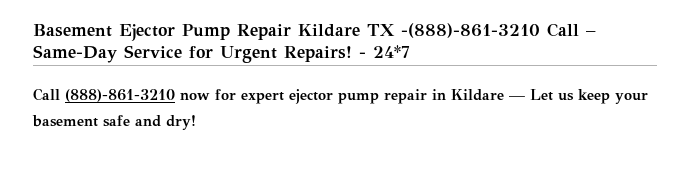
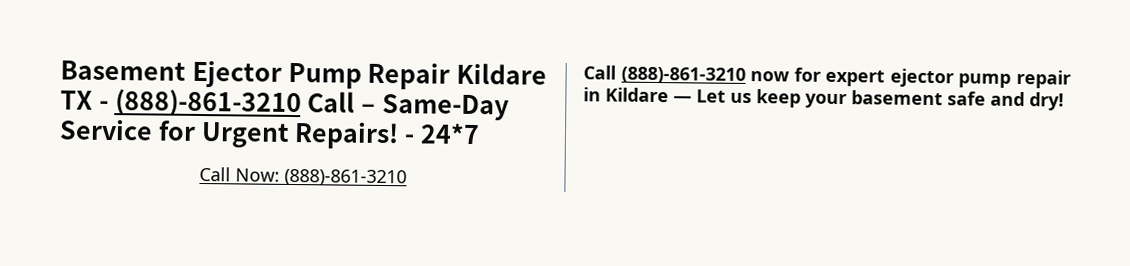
- Basement Ejector Pump Repair Kildare TX -(888)-861-3210 Call – Same-Day Service for Urgent Repairs!
+ Basement Ejector Pump Repair Kildare TX - (888)-861-3210 Call – Same-Day Service for Urgent Repairs!
+ Call Now: (888)-861-3210

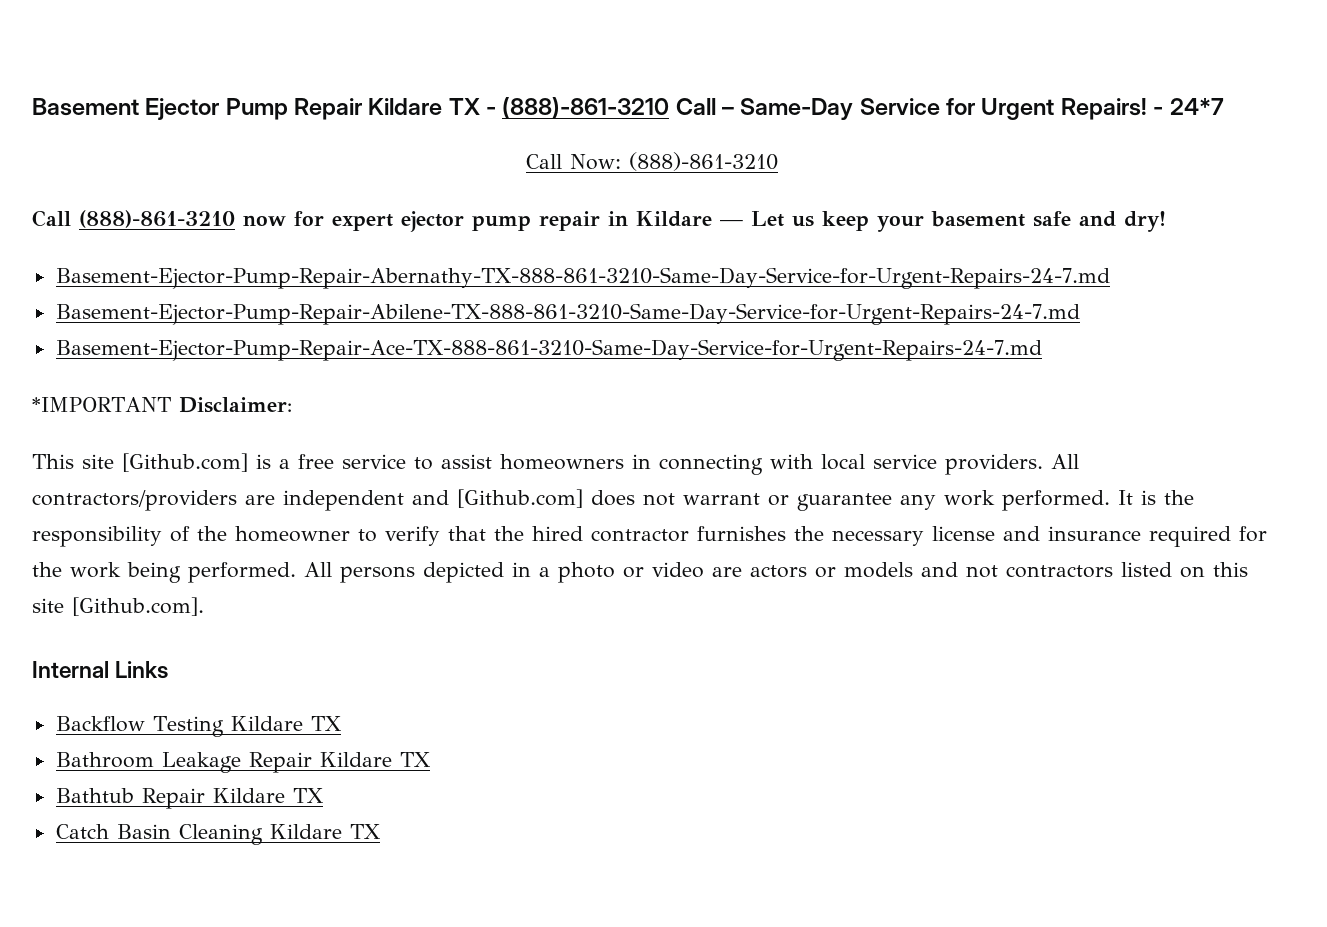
+ Basement-Ejector-Pump-Repair-Abernathy-TX-888-861-3210-Same-Day-Service-for-Urgent-Repairs-24-7.md
+ Basement-Ejector-Pump-Repair-Abilene-TX-888-861-3210-Same-Day-Service-for-Urgent-Repairs-24-7.md
+ Basement-Ejector-Pump-Repair-Ace-TX-888-861-3210-Same-Day-Service-for-Urgent-Repairs-24-7.md
+ *IMPORTANT Disclaimer:
+ This site [Github.com] is a free service to assist homeowners in connecting with local service providers. All contractors/providers are independent and [Github.com] does not warrant or guarantee any work performed. It is the responsibility of the homeowner to verify that the hired contractor furnishes the necessary license and insurance required for the work being performed. All persons depicted in a photo or video are actors or models and not contractors listed on this site [Github.com].
+ Internal Links
+ Backflow Testing Kildare TX
+ Bathroom Leakage Repair Kildare TX
+ Bathtub Repair Kildare TX
+ Catch Basin Cleaning Kildare TX

